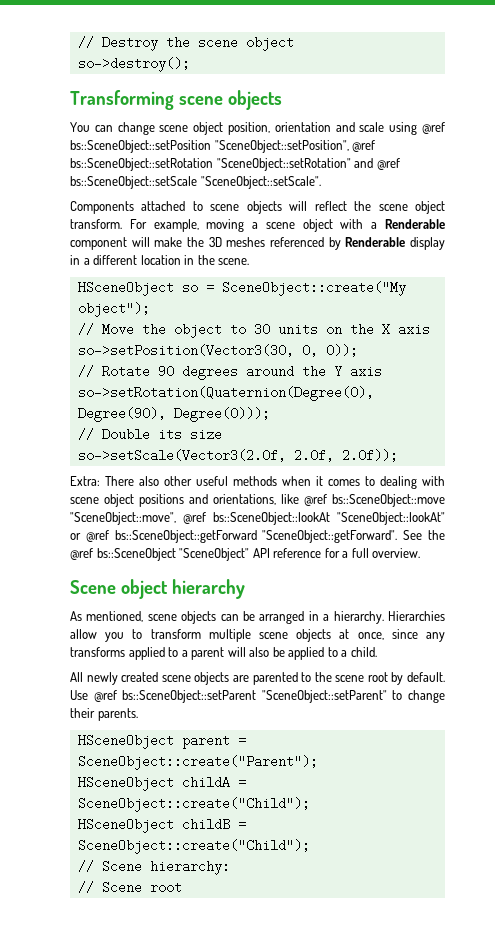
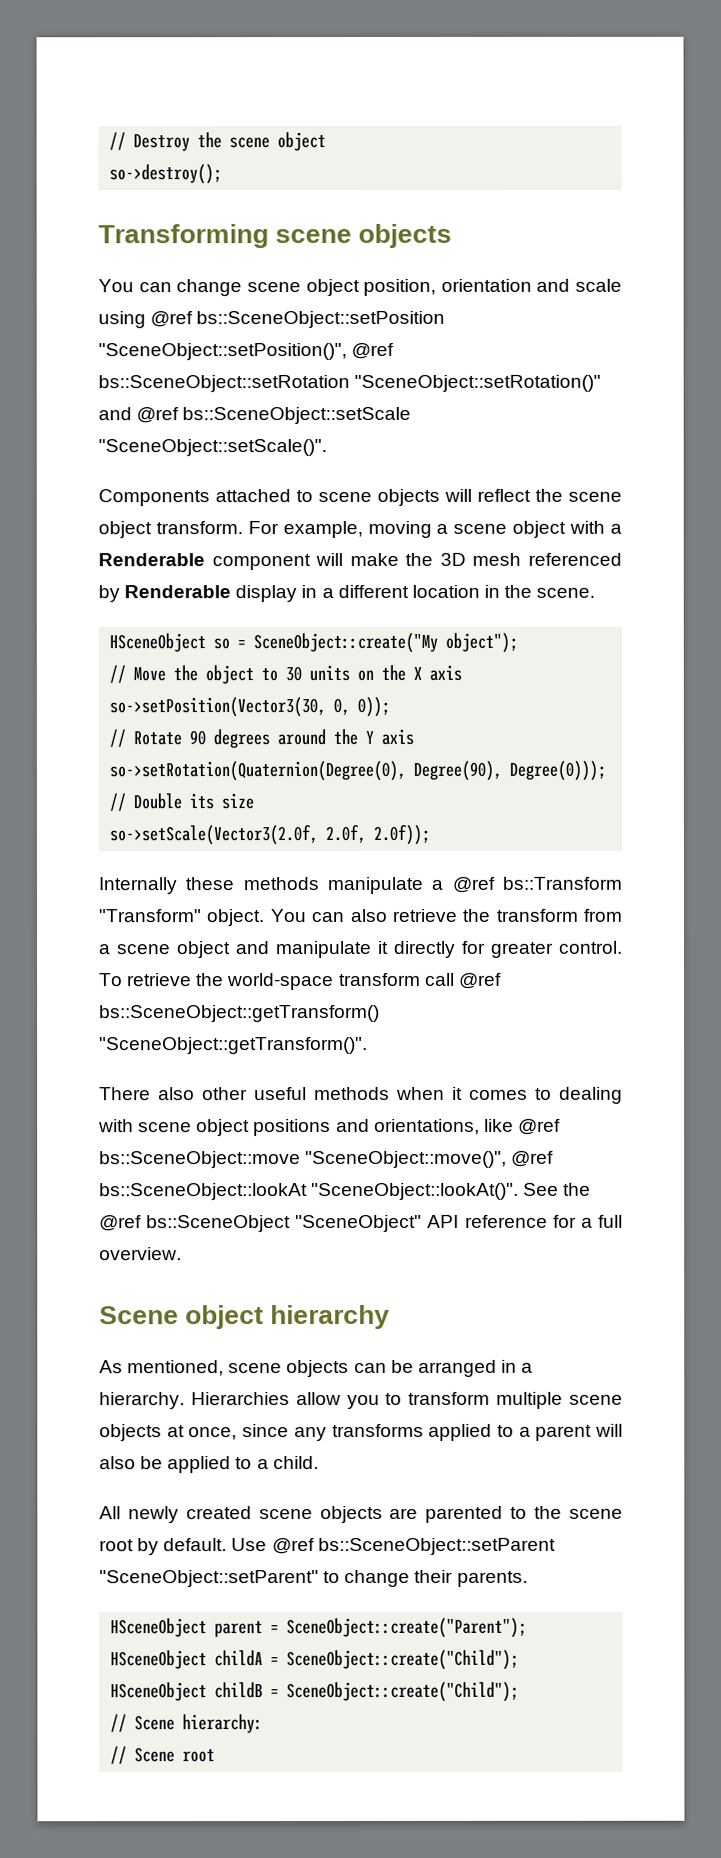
- You can change scene object position, orientation and scale using @ref bs::SceneObject::setPosition "SceneObject::setPosition", @ref bs::SceneObject::setRotation "SceneObject::setRotation" and @ref bs::SceneObject::setScale "SceneObject::setScale".
+ You can change scene object position, orientation and scale using @ref bs::SceneObject::setPosition "SceneObject::setPosition()", @ref bs::SceneObject::setRotation "SceneObject::setRotation()" and @ref bs::SceneObject::setScale "SceneObject::setScale()".
- For example, moving a scene object with a Renderable component will make the 3D meshes referenced by Renderable display in a different location in the scene.
+ For example, moving a scene object with a Renderable component will make the 3D mesh referenced by Renderable display in a different location in the scene.
- Extra: There also other useful methods when it comes to dealing with scene object positions and orientations, like @ref bs::SceneObject::move "SceneObject::move", @ref bs::SceneObject::lookAt "SceneObject::lookAt" or @ref bs::SceneObject::getForward "SceneObject::getForward".
+ Internally these methods manipulate a @ref bs::Transform "Transform" object. You can also retrieve the transform from a scene object and manipulate it directly for greater control. To retrieve the world-space transform call @ref bs::SceneObject::getTransform() "SceneObject::getTransform()".
+ There also other useful methods when it comes to dealing with scene object positions and orientations, like @ref bs::SceneObject::move "SceneObject::move()", @ref bs::SceneObject::lookAt "SceneObject::lookAt()".

